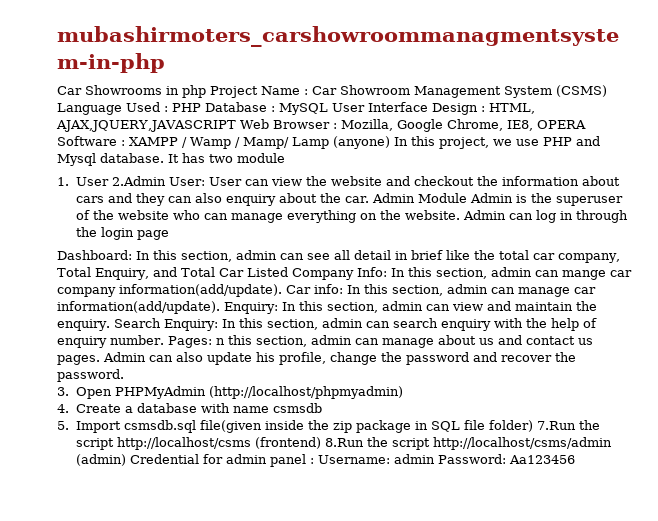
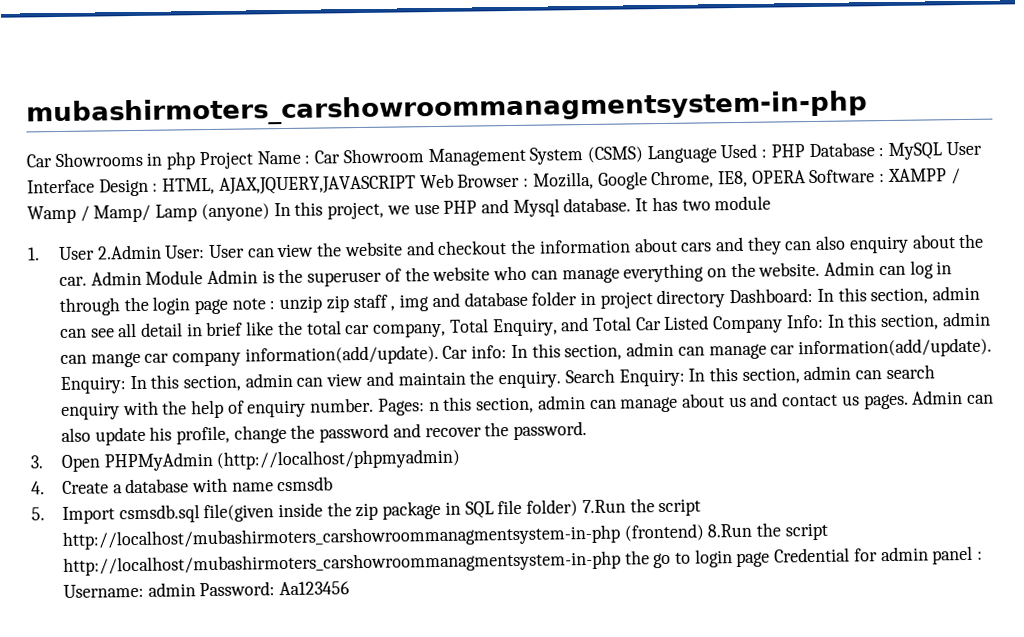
- Admin can log in through the login page
- Dashboard: In this section, admin can see all detail in brief like the total car company, Total Enquiry, and Total Car Listed Company Info: In this section, admin can mange car company information(add/update).
+ Admin can log in through the login page note : unzip zip staff , img and database folder in project directory Dashboard: In this section, admin can see all detail in brief like the total car company, Total Enquiry, and Total Car Listed Company Info: In this section, admin can mange car company information(add/update).
- 5. Import csmsdb.sql file(given inside the zip package in SQL file folder) 7.Run the script http://localhost/csms (frontend) 8.Run the script http://localhost/csms/admin (admin) Credential for admin panel : Username: admin Password: Aa123456
+ 5. Import csmsdb.sql file(given inside the zip package in SQL file folder) 7.Run the script http://localhost/mubashirmoters_carshowroommanagmentsystem-in-php (frontend) 8.Run the script http://localhost/mubashirmoters_carshowroommanagmentsystem-in-php the go to login page Credential for admin panel : Username: admin Password: Aa123456

